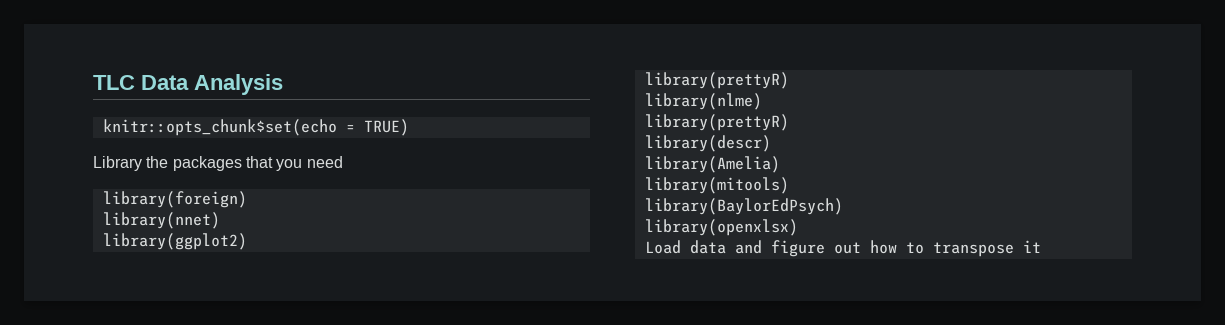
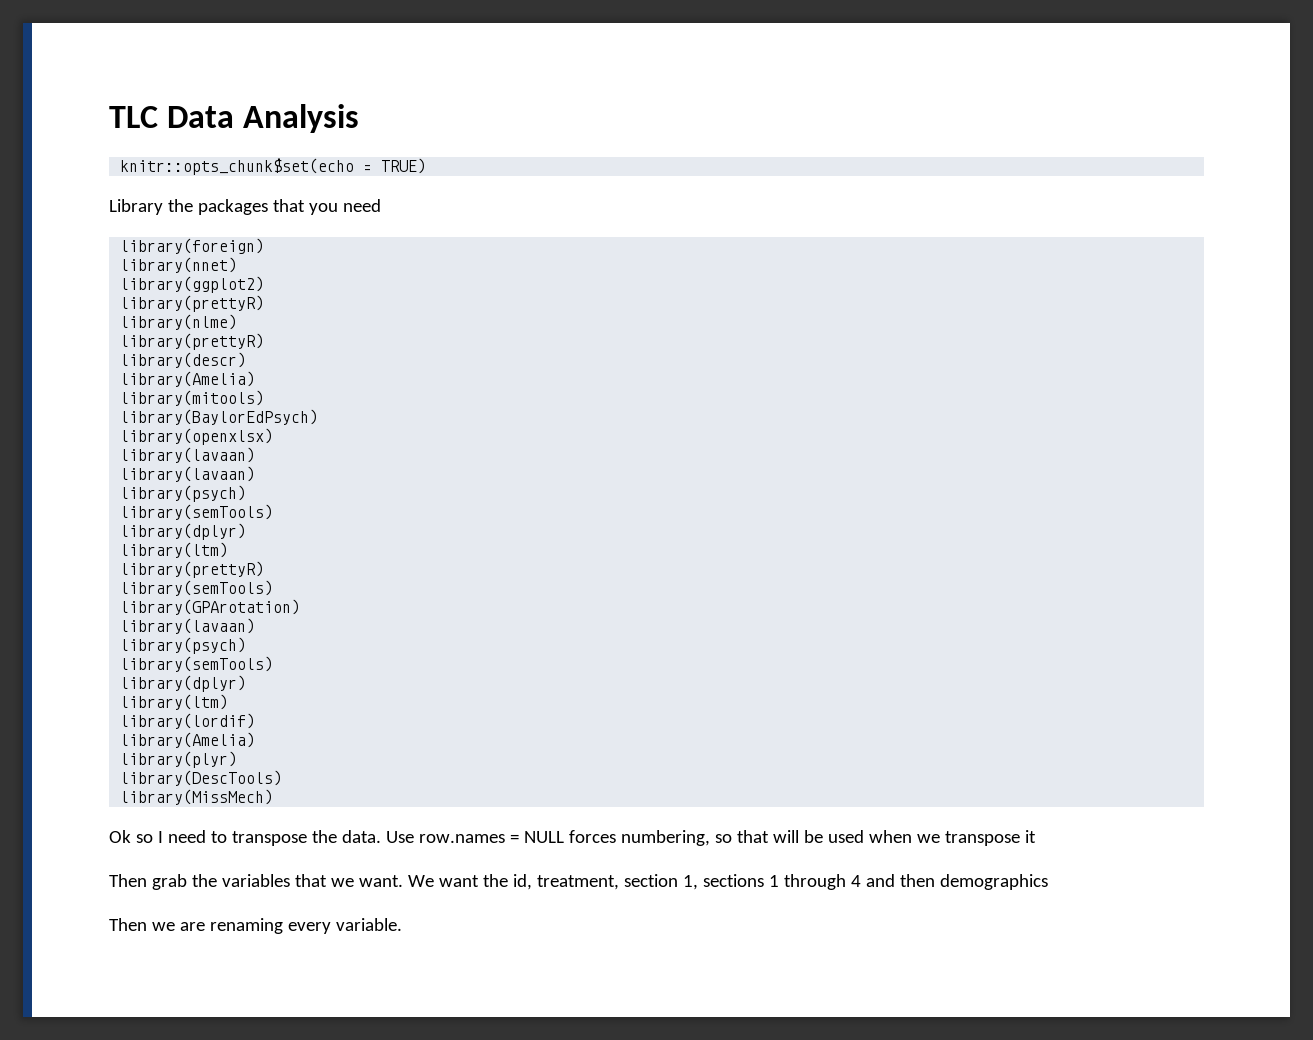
  library(openxlsx)
- Load data and figure out how to transpose it
+ library(lavaan)
+ library(lavaan)
+ library(psych)
+ library(semTools)
+ library(dplyr)
+ library(ltm)
+ library(prettyR)
+ library(semTools)
+ library(GPArotation)
+ library(lavaan)
+ library(psych)
+ library(semTools)
+ library(dplyr)
+ library(ltm)
+ library(lordif)
+ library(Amelia)
+ library(plyr)
+ library(DescTools)
+ library(MissMech)
+ Ok so I need to transpose the data. Use row.names = NULL forces numbering, so that will be used when we transpose it
+ Then grab the variables that we want. We want the id, treatment, section 1, sections 1 through 4 and then demographics
+ Then we are renaming every variable.

